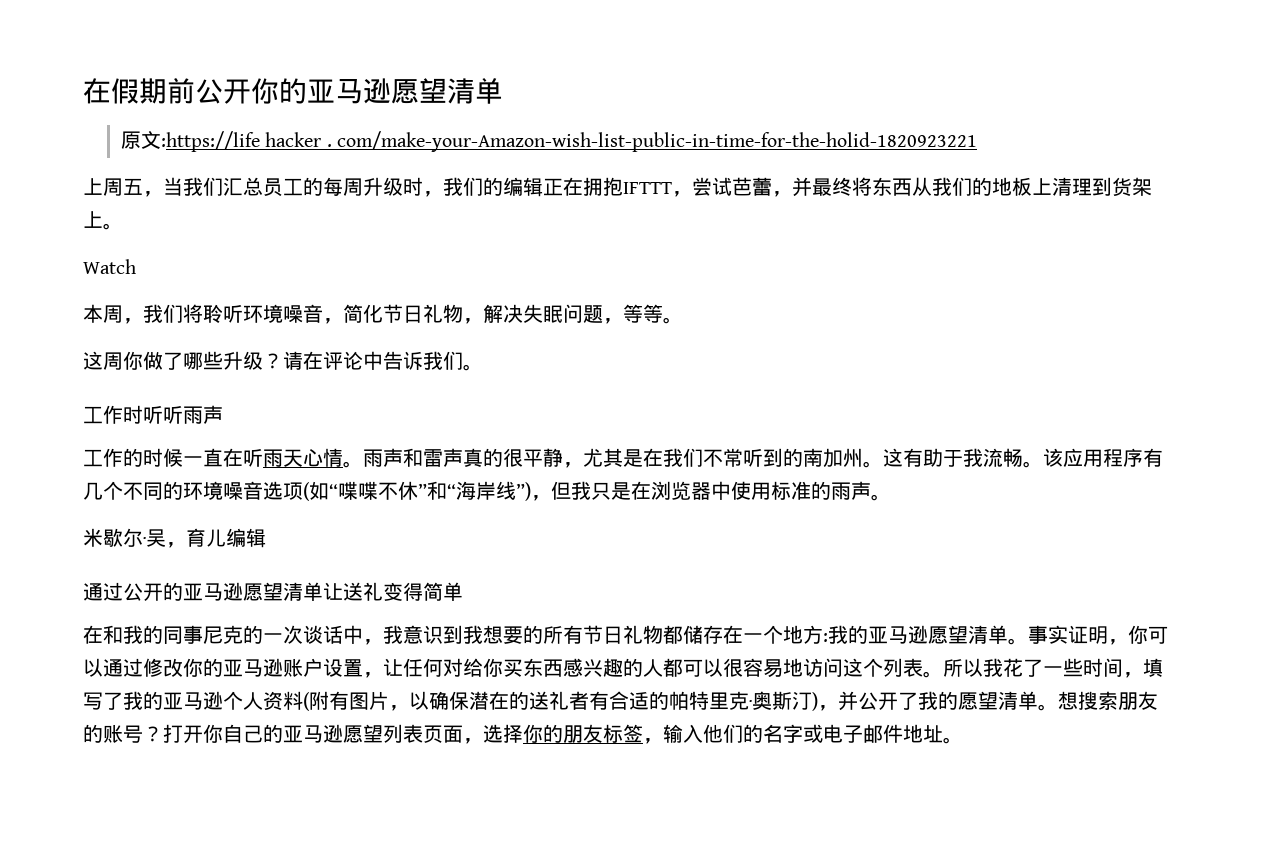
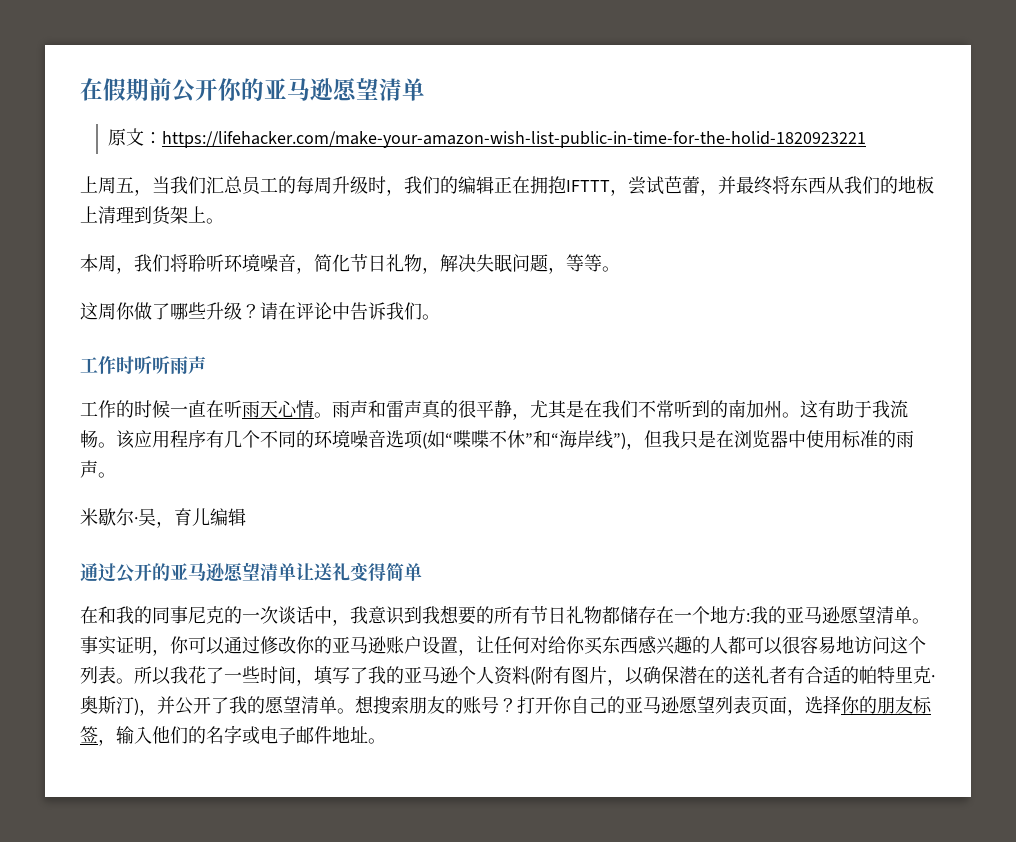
- 原文:https://life hacker . com/make-your-Amazon-wish-list-public-in-time-for-the-holid-1820923221
+ 原文：https://lifehacker.com/make-your-amazon-wish-list-public-in-time-for-the-holid-1820923221
- Watch

